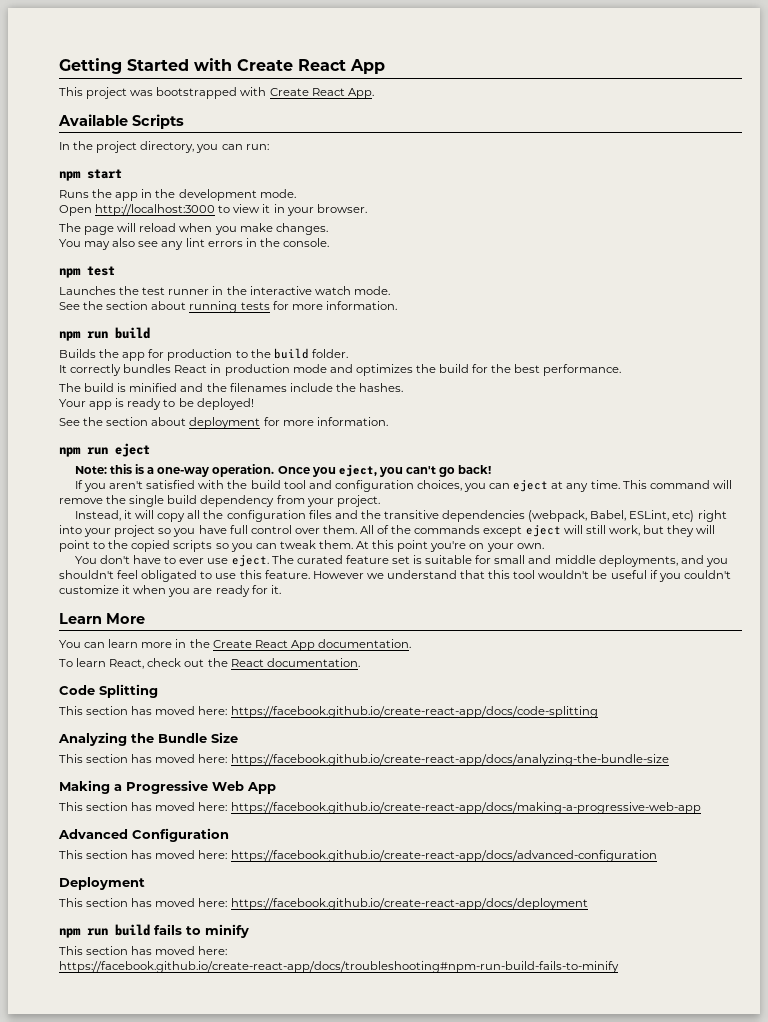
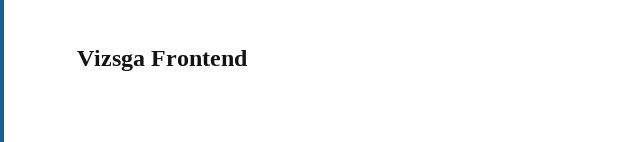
- Getting Started with Create React App
- This project was bootstrapped with Create React App.
- Available Scripts
- In the project directory, you can run:
- npm start
- Runs the app in the development mode.
- Open http://localhost:3000 to view it in your browser.
- The page will reload when you make changes.
- You may also see any lint errors in the console.
- npm test
- Launches the test runner in the interactive watch mode.
- See the section about running tests for more information.
- npm run build
- Builds the app for production to the build folder.
- It correctly bundles React in production mode and optimizes the build for the best performance.
- The build is minified and the filenames include the hashes.
- Your app is ready to be deployed!
- See the section about deployment for more information.
- npm run eject
- Note: this is a one-way operation. Once you eject, you can't go back!
- If you aren't satisfied with the build tool and configuration choices, you can eject at any time. This command will remove the single build dependency from your project.
- Instead, it will copy all the configuration files and the transitive dependencies (webpack, Babel, ESLint, etc) right into your project so you have full control over them. All of the commands except eject will still work, but they will point to the copied scripts so you can tweak them. At this point you're on your own.
- You don't have to ever use eject. The curated feature set is suitable for small and middle deployments, and you shouldn't feel obligated to use this feature. However we understand that this tool wouldn't be useful if you couldn't customize it when you are ready for it.
- Learn More
- You can learn more in the Create React App documentation.
- To learn React, check out the React documentation.
- Code Splitting
- This section has moved here: https://facebook.github.io/create-react-app/docs/code-splitting
- Analyzing the Bundle Size
- This section has moved here: https://facebook.github.io/create-react-app/docs/analyzing-the-bundle-size
- Making a Progressive Web App
- This section has moved here: https://facebook.github.io/create-react-app/docs/making-a-progressive-web-app
- Advanced Configuration
- This section has moved here: https://facebook.github.io/create-react-app/docs/advanced-configuration
- Deployment
- This section has moved here: https://facebook.github.io/create-react-app/docs/deployment
- npm run build fails to minify
- This section has moved here: https://facebook.github.io/create-react-app/docs/troubleshooting#npm-run-build-fails-to-minify
+ Vizsga Frontend

